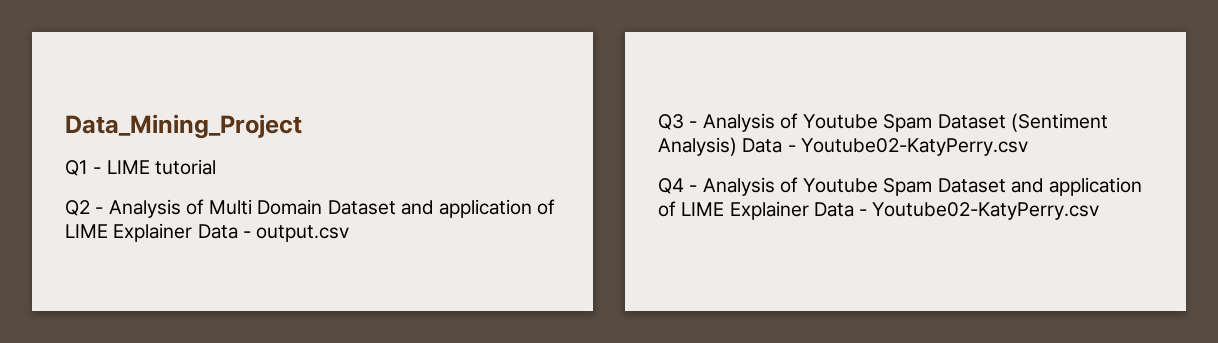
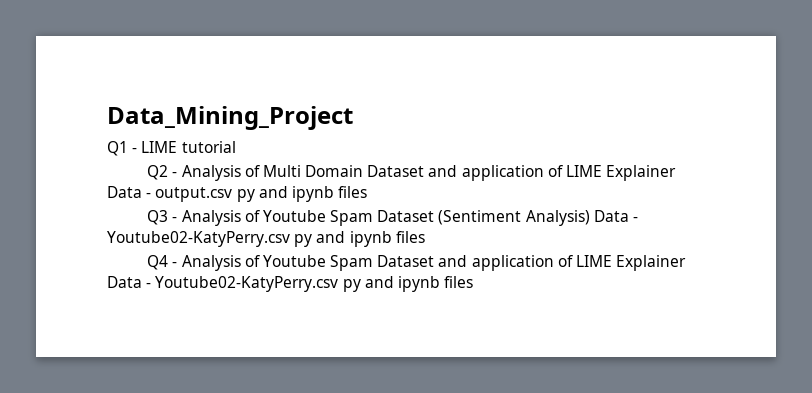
- Q2 - Analysis of Multi Domain Dataset and application of LIME Explainer Data - output.csv
+ Q2 - Analysis of Multi Domain Dataset and application of LIME Explainer Data - output.csv py and ipynb files
- Q3 - Analysis of Youtube Spam Dataset (Sentiment Analysis) Data - Youtube02-KatyPerry.csv
+ Q3 - Analysis of Youtube Spam Dataset (Sentiment Analysis) Data - Youtube02-KatyPerry.csv py and ipynb files
- Q4 - Analysis of Youtube Spam Dataset and application of LIME Explainer Data - Youtube02-KatyPerry.csv
+ Q4 - Analysis of Youtube Spam Dataset and application of LIME Explainer Data - Youtube02-KatyPerry.csv py and ipynb files

